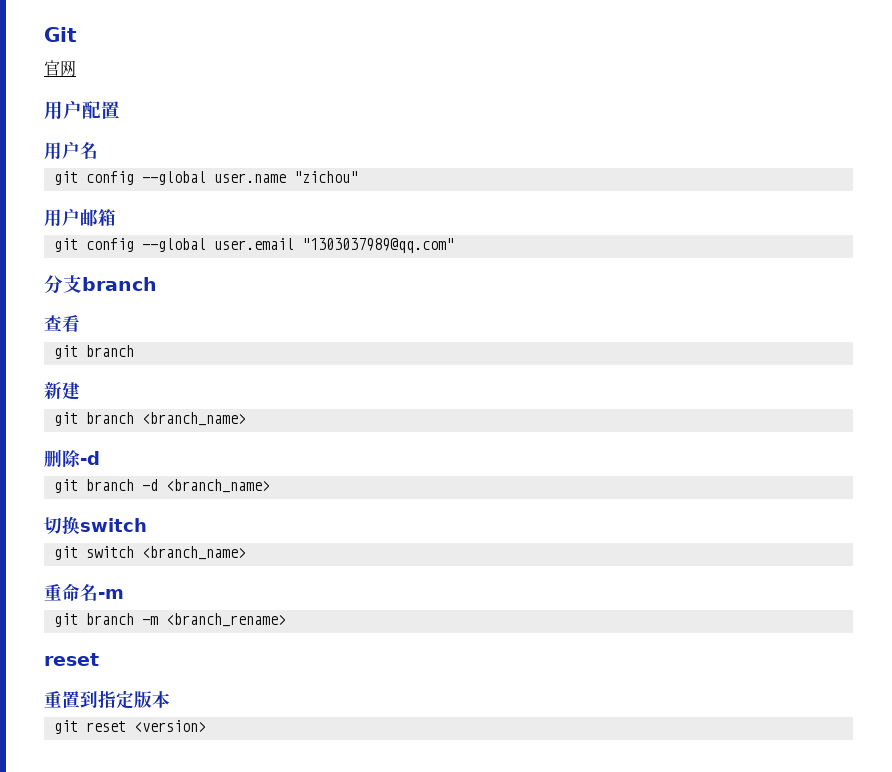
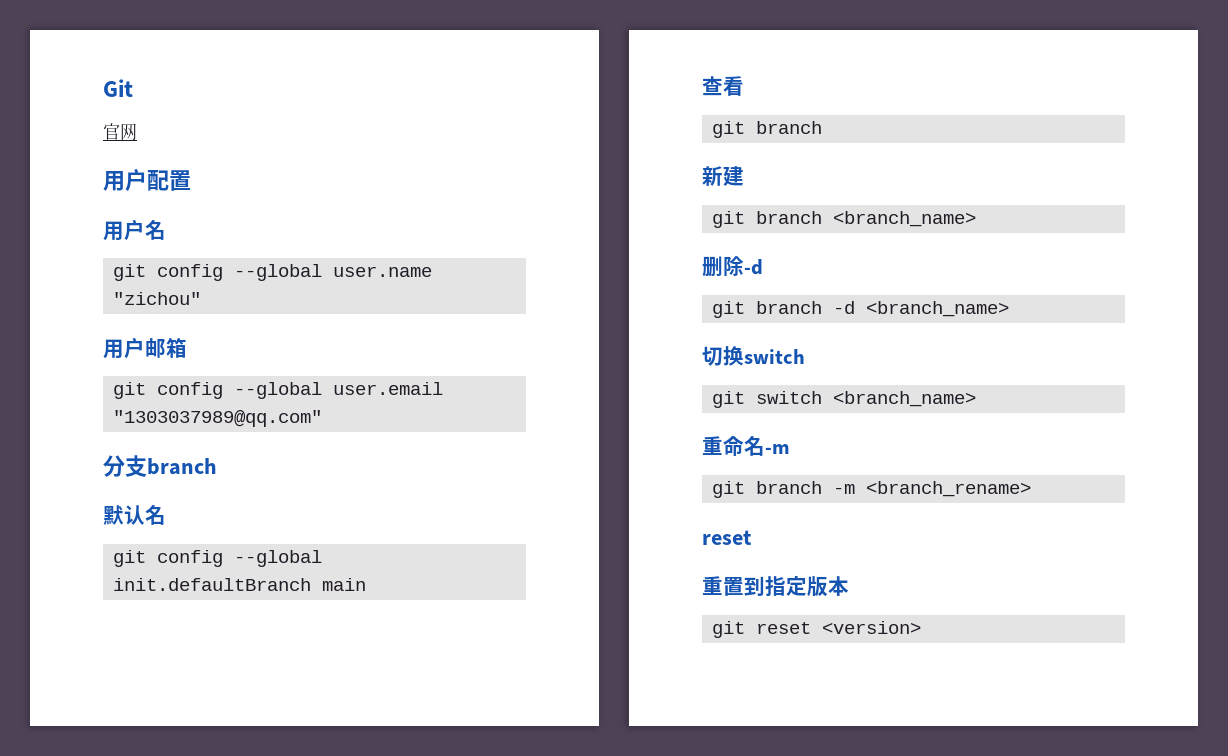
+ 默认名
+ git config --global init.defaultBranch main

